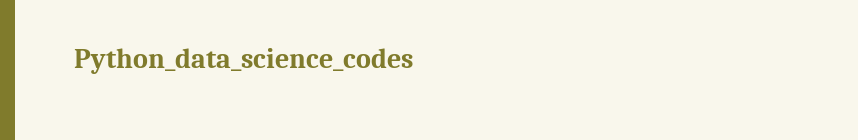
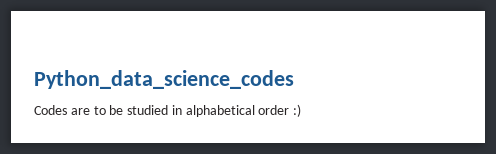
+ Codes are to be studied in alphabetical order :)

